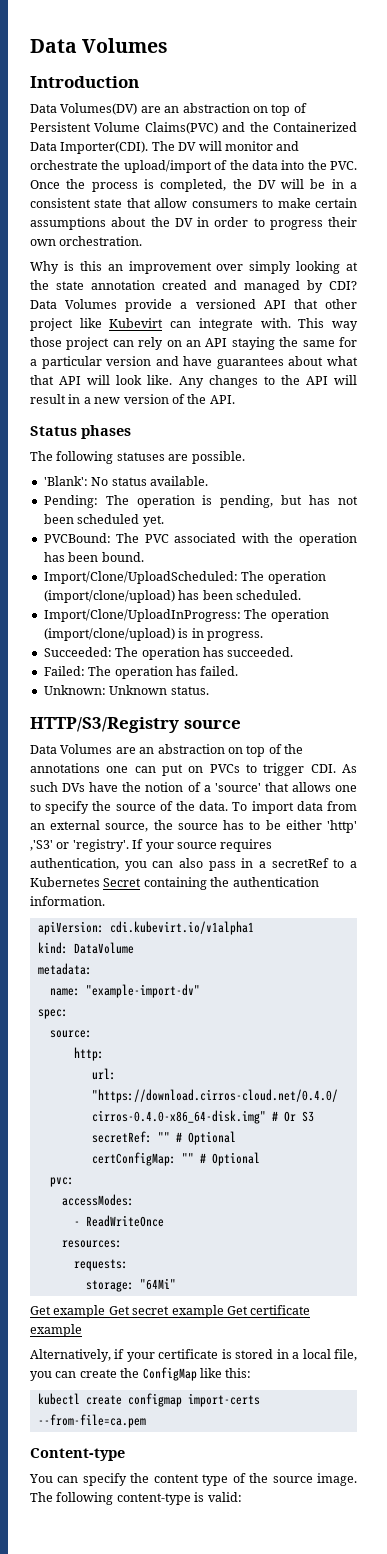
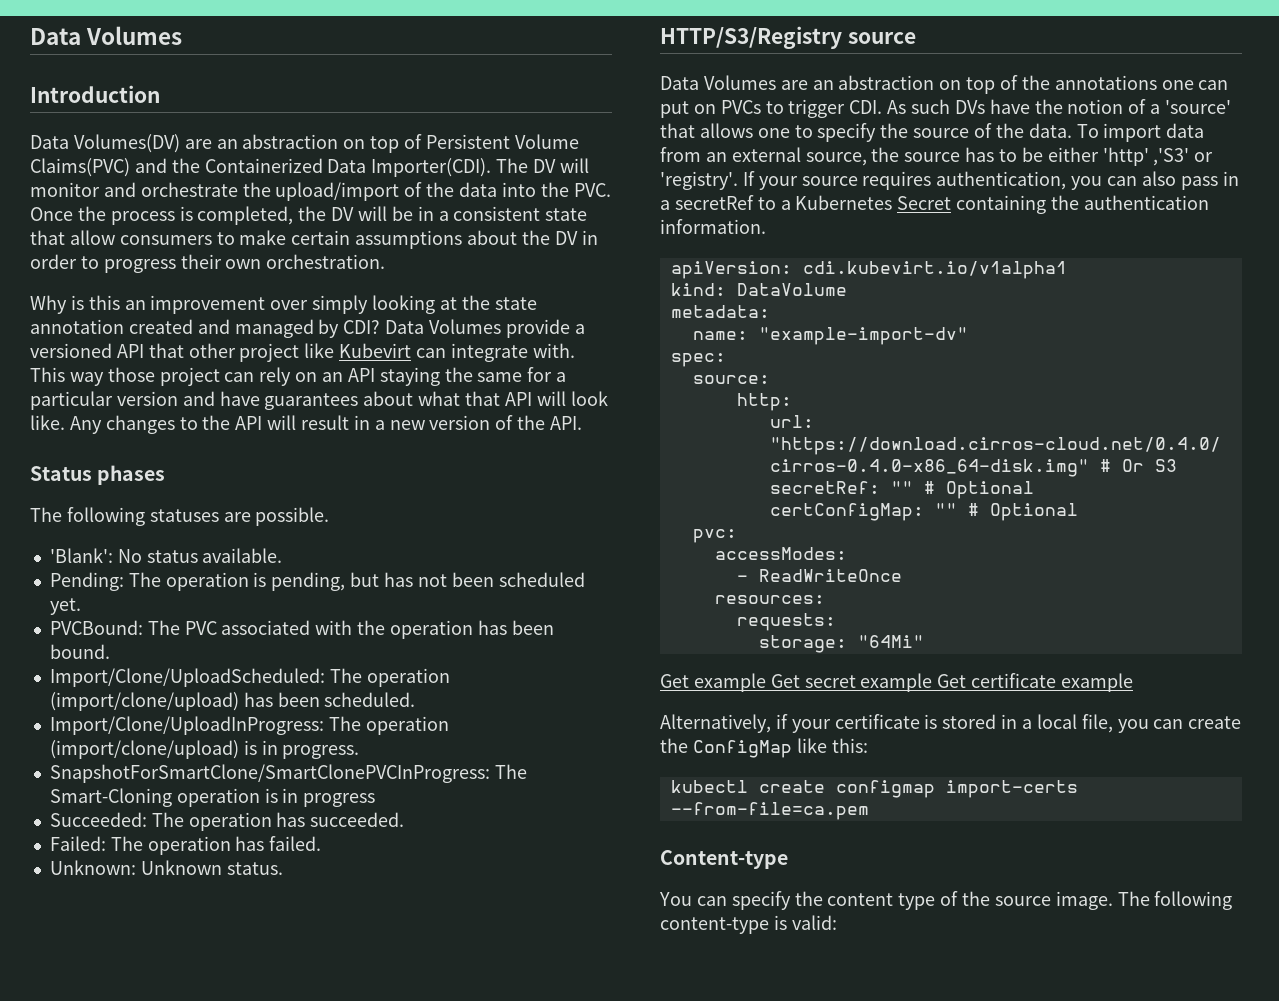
+ SnapshotForSmartClone/SmartClonePVCInProgress: The Smart-Cloning operation is in progress

